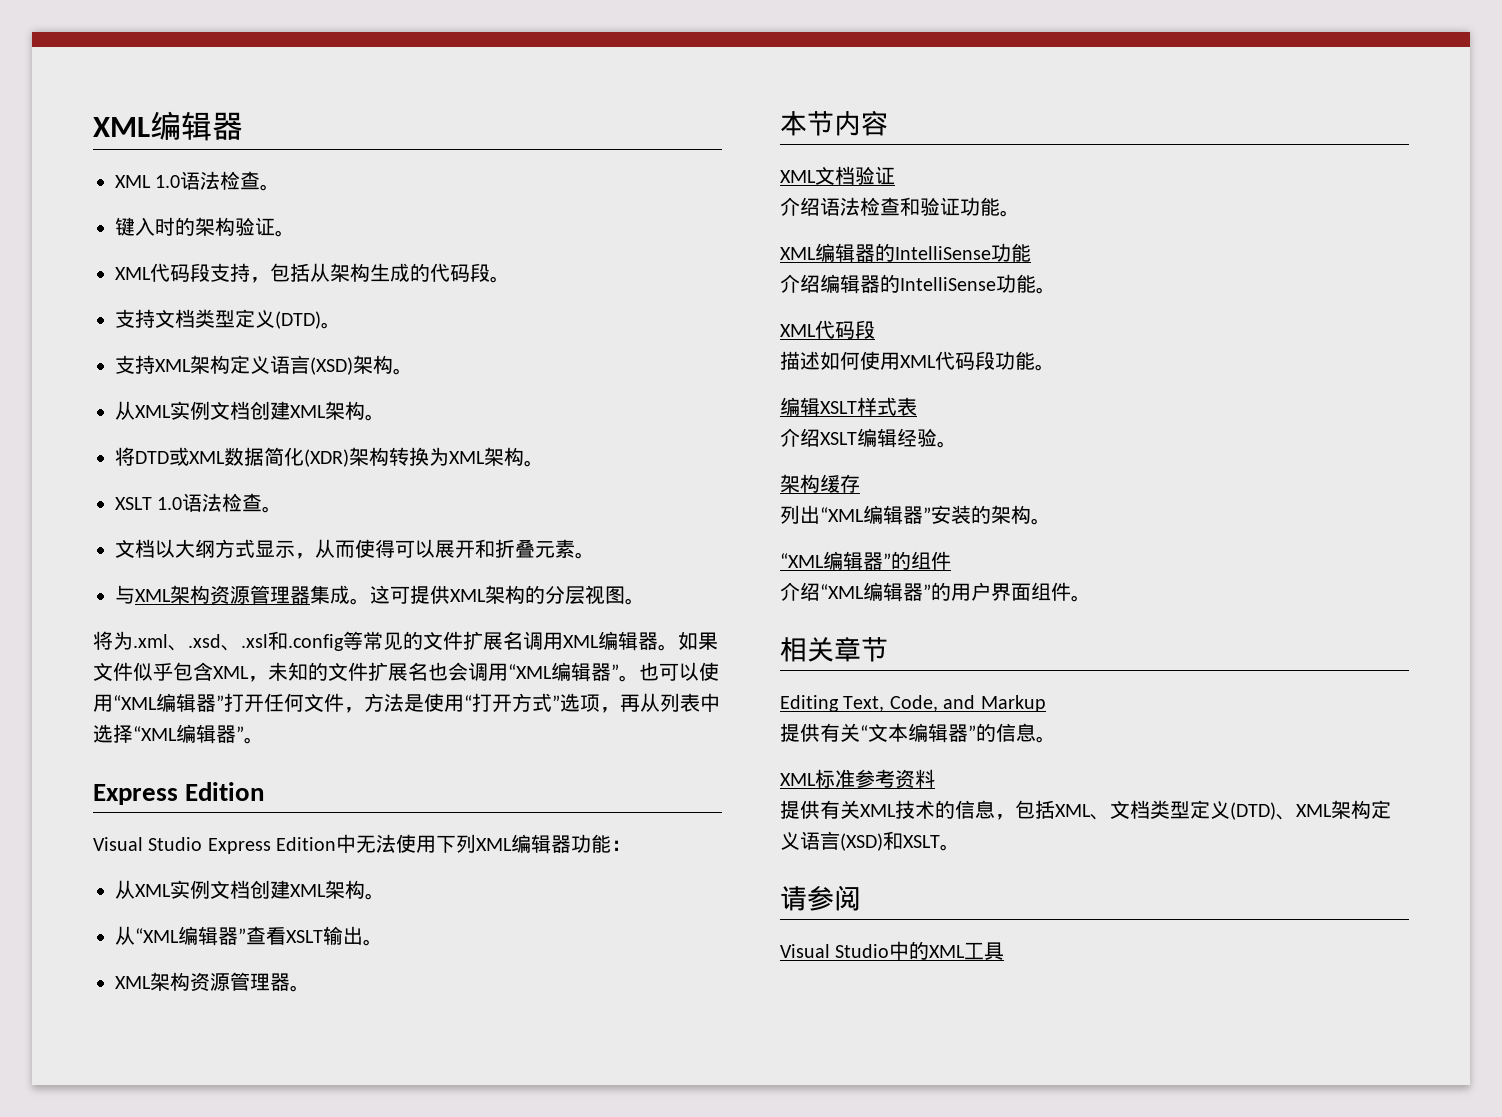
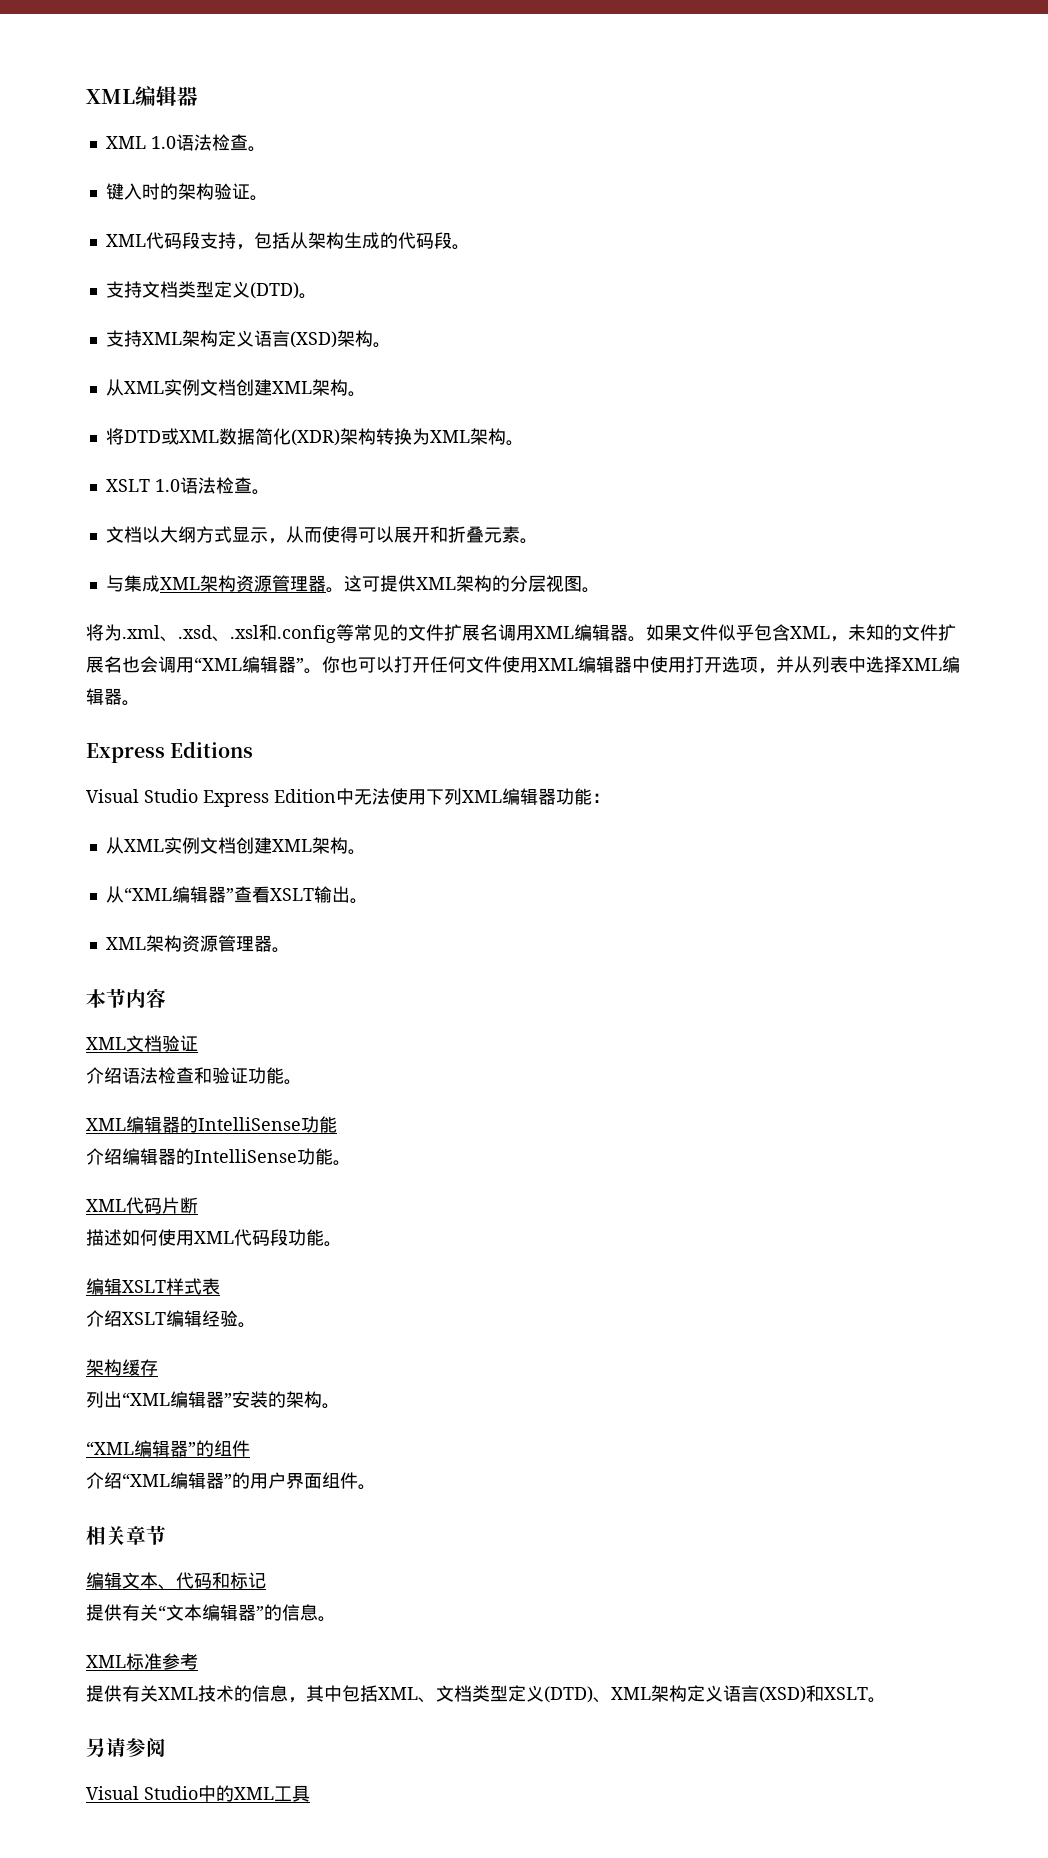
- 与XML架构资源管理器集成。
+ 与集成XML架构资源管理器。
- 也可以使用“XML编辑器”打开任何文件，方法是使用“打开方式”选项，再从列表中选择“XML编辑器”。
- Express Edition
+ 你也可以打开任何文件使用XML编辑器中使用打开选项，并从列表中选择XML编辑器。
+ Express Editions
  介绍编辑器的IntelliSense功能。
- XML代码段
+ XML代码片断
- Editing Text, Code, and Markup
+ 编辑文本、代码和标记
- XML标准参考资料
+ XML标准参考
- 提供有关XML技术的信息，包括XML、文档类型定义(DTD)、XML架构定义语言(XSD)和XSLT。
+ 提供有关XML技术的信息，其中包括XML、文档类型定义(DTD)、XML架构定义语言(XSD)和XSLT。
- 请参阅
+ 另请参阅

